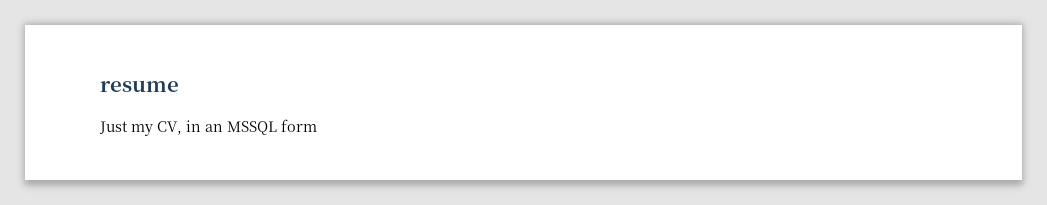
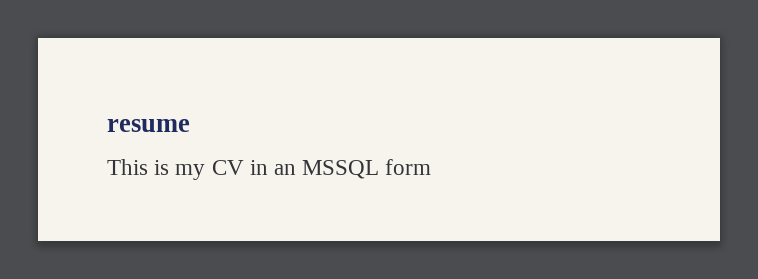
- Just my CV, in an MSSQL form
+ This is my CV in an MSSQL form

